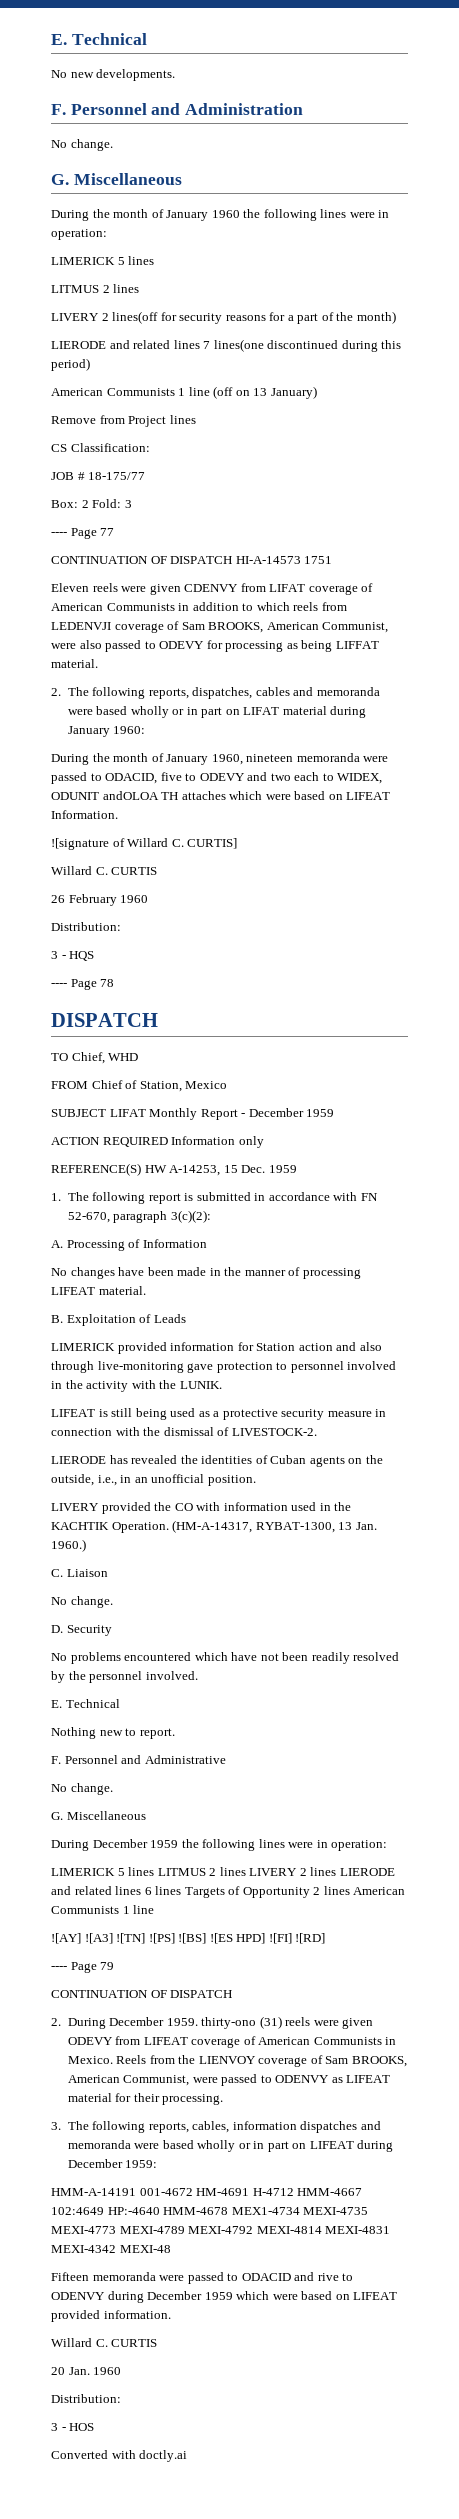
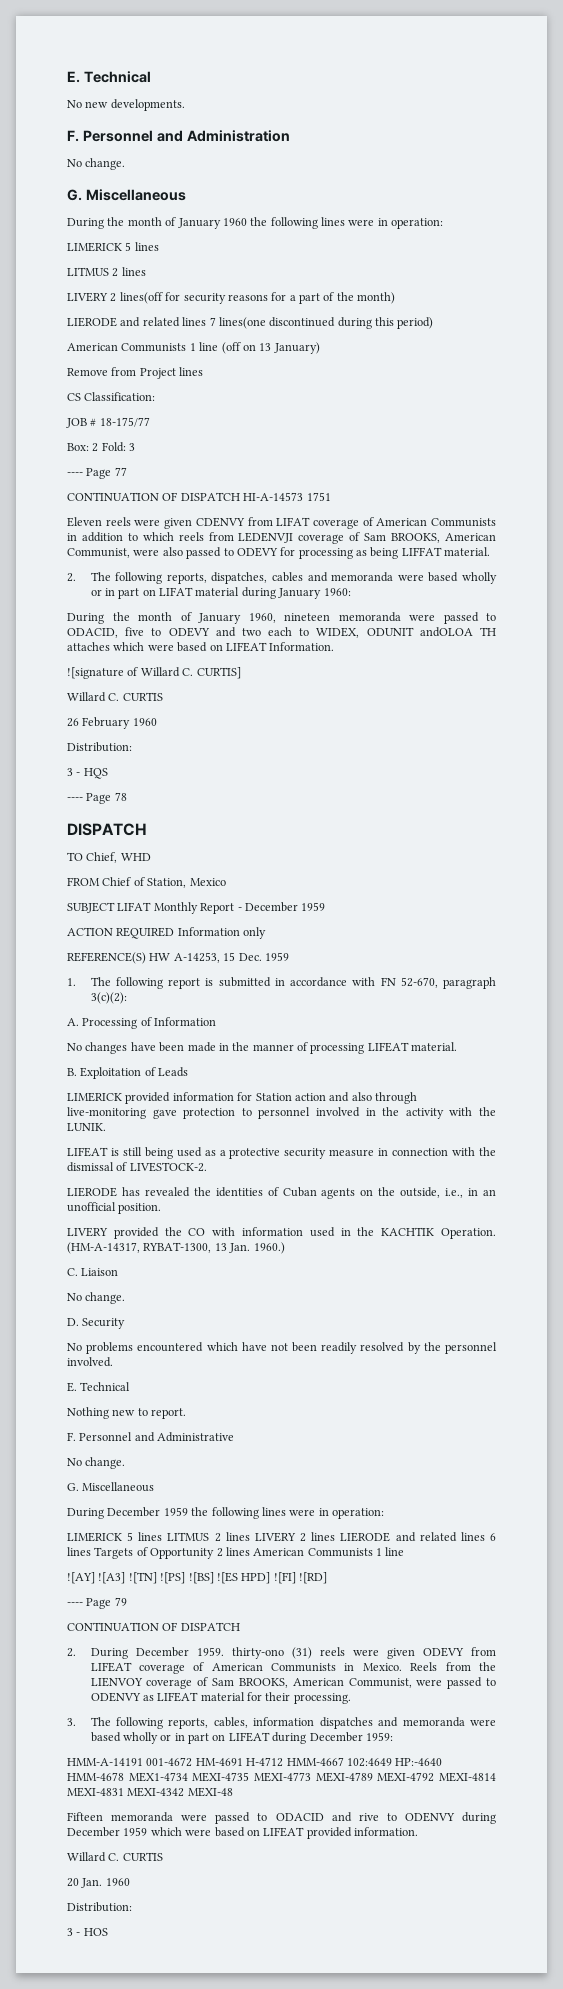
- Converted with doctly.ai

